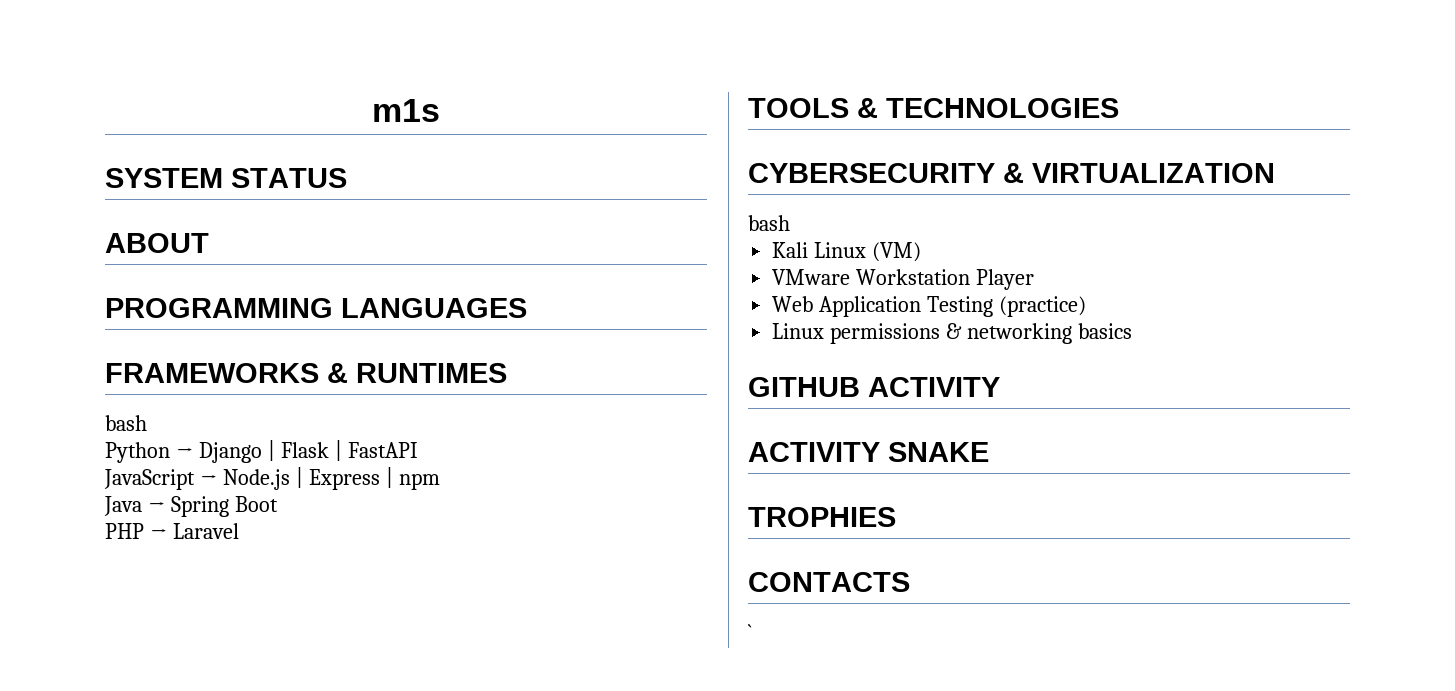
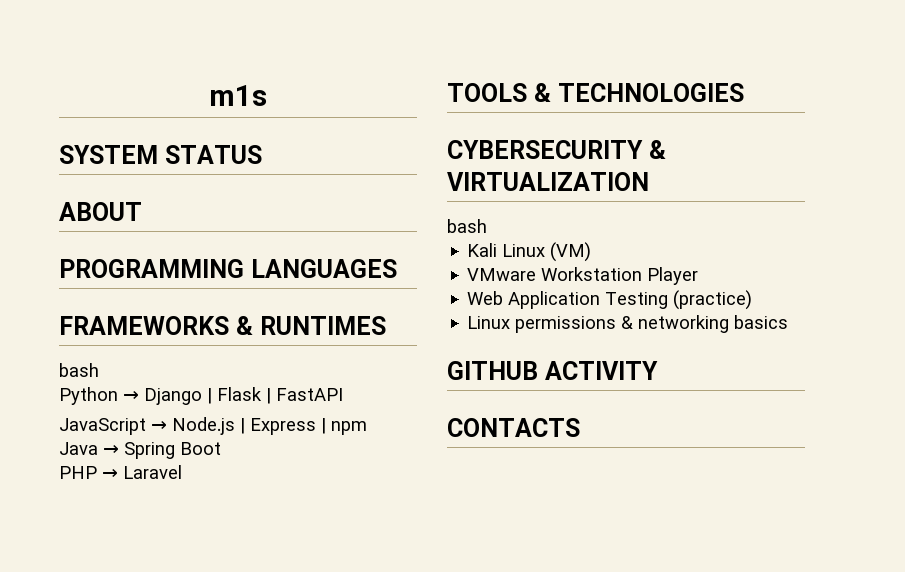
- ACTIVITY SNAKE
- TROPHIES
- `

